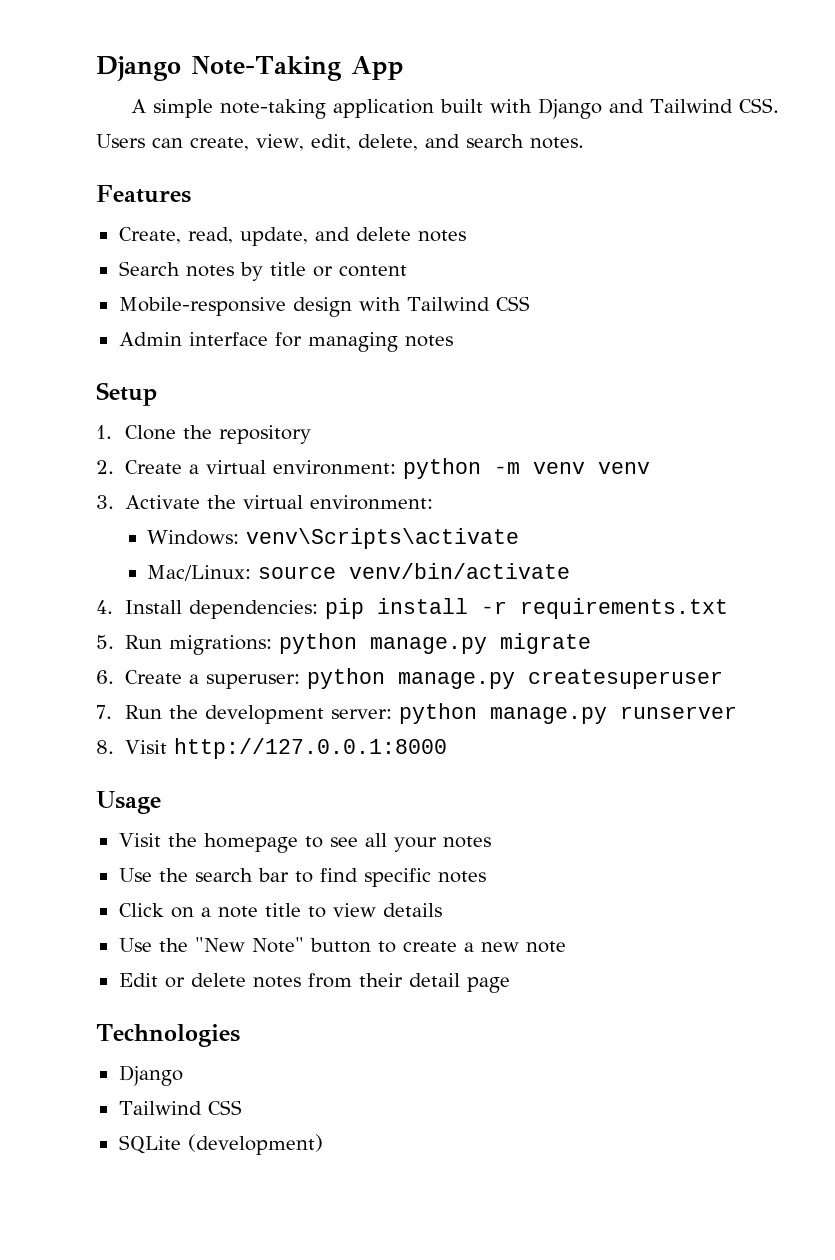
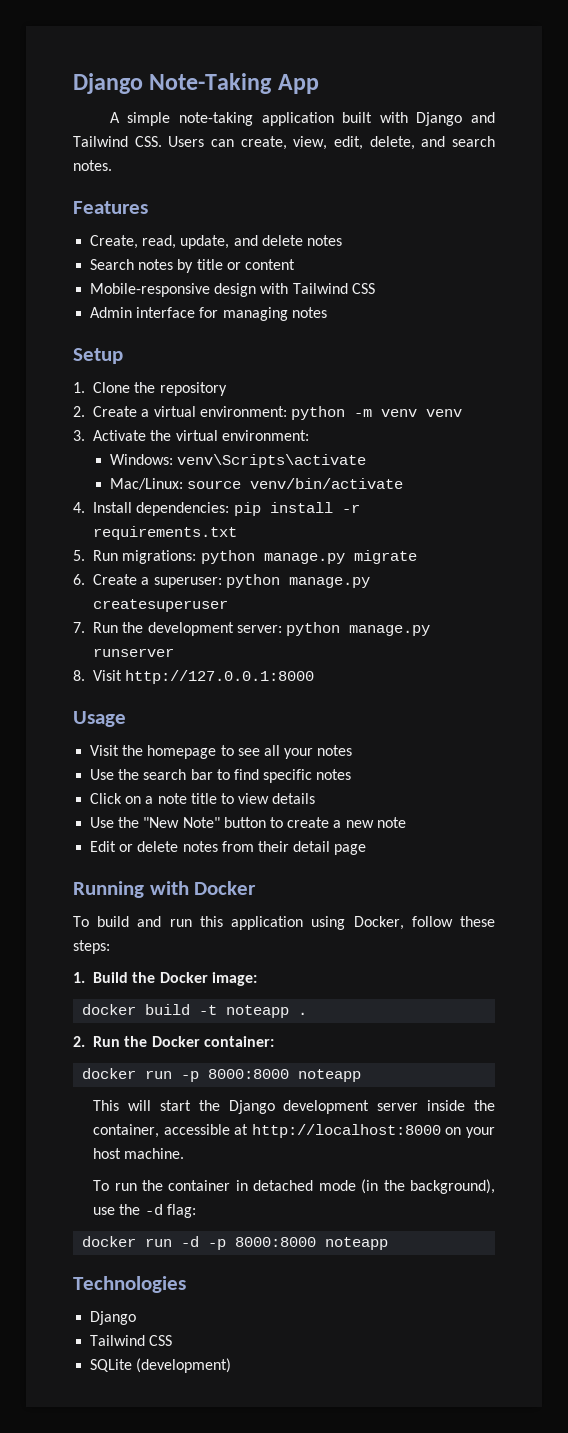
+ Running with Docker
+ To build and run this application using Docker, follow these steps:
+ 1. Build the Docker image:
+ docker build -t noteapp .
+ 2. Run the Docker container:
+ docker run -p 8000:8000 noteapp
+ This will start the Django development server inside the container, accessible at http://localhost:8000 on your host machine.
+ To run the container in detached mode (in the background), use the -d flag:
+ docker run -d -p 8000:8000 noteapp

